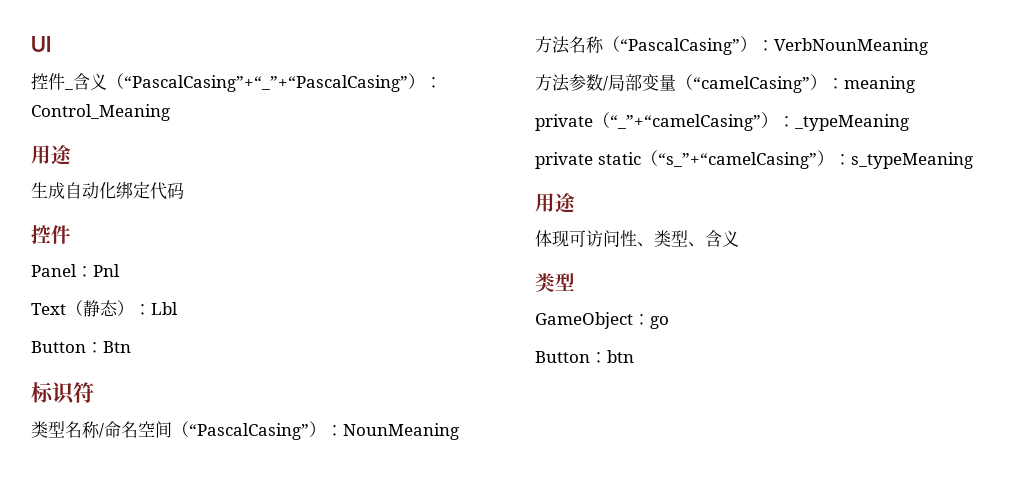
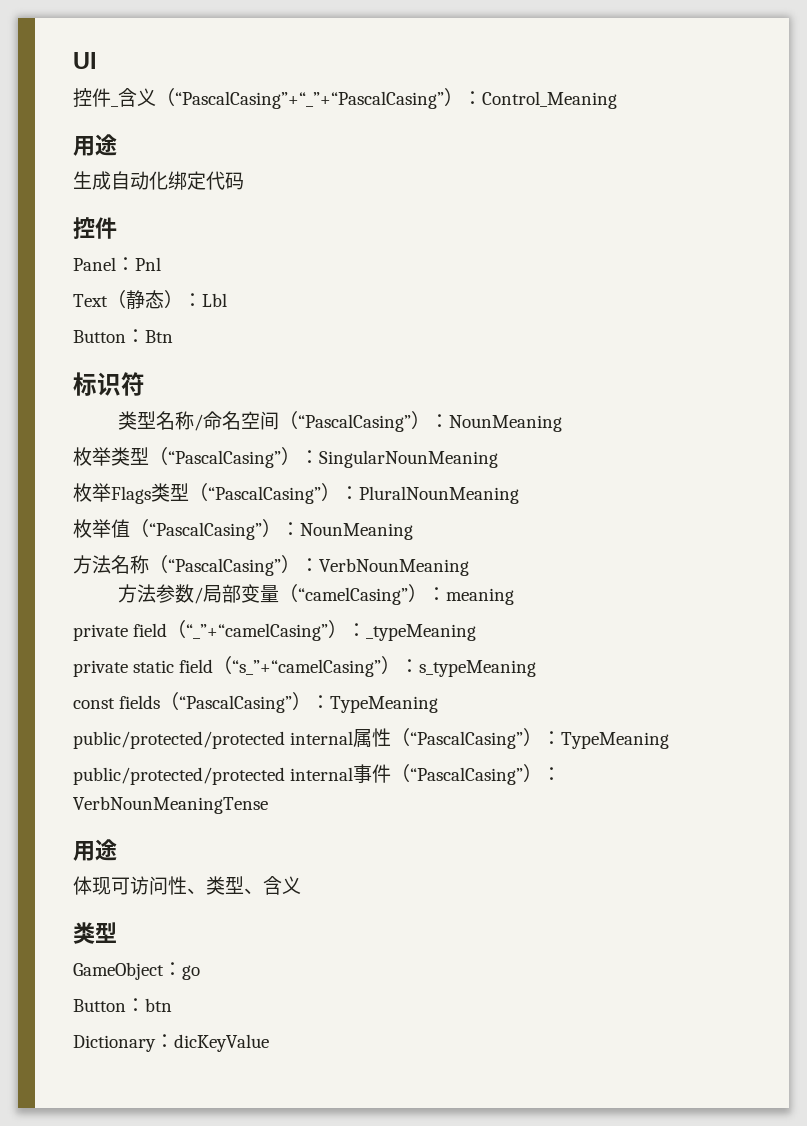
+ 枚举类型（“PascalCasing”）：SingularNounMeaning
+ 枚举Flags类型（“PascalCasing”）：PluralNounMeaning
+ 枚举值（“PascalCasing”）：NounMeaning
- private（“_”+“camelCasing”）：_typeMeaning
+ private field（“_”+“camelCasing”）：_typeMeaning
- private static（“s_”+“camelCasing”）：s_typeMeaning
+ private static field（“s_”+“camelCasing”）：s_typeMeaning
+ const fields（“PascalCasing”）：TypeMeaning
+ public/protected/protected internal属性（“PascalCasing”）：TypeMeaning
+ public/protected/protected internal事件（“PascalCasing”）：VerbNounMeaningTense
+ Dictionary：dicKeyValue

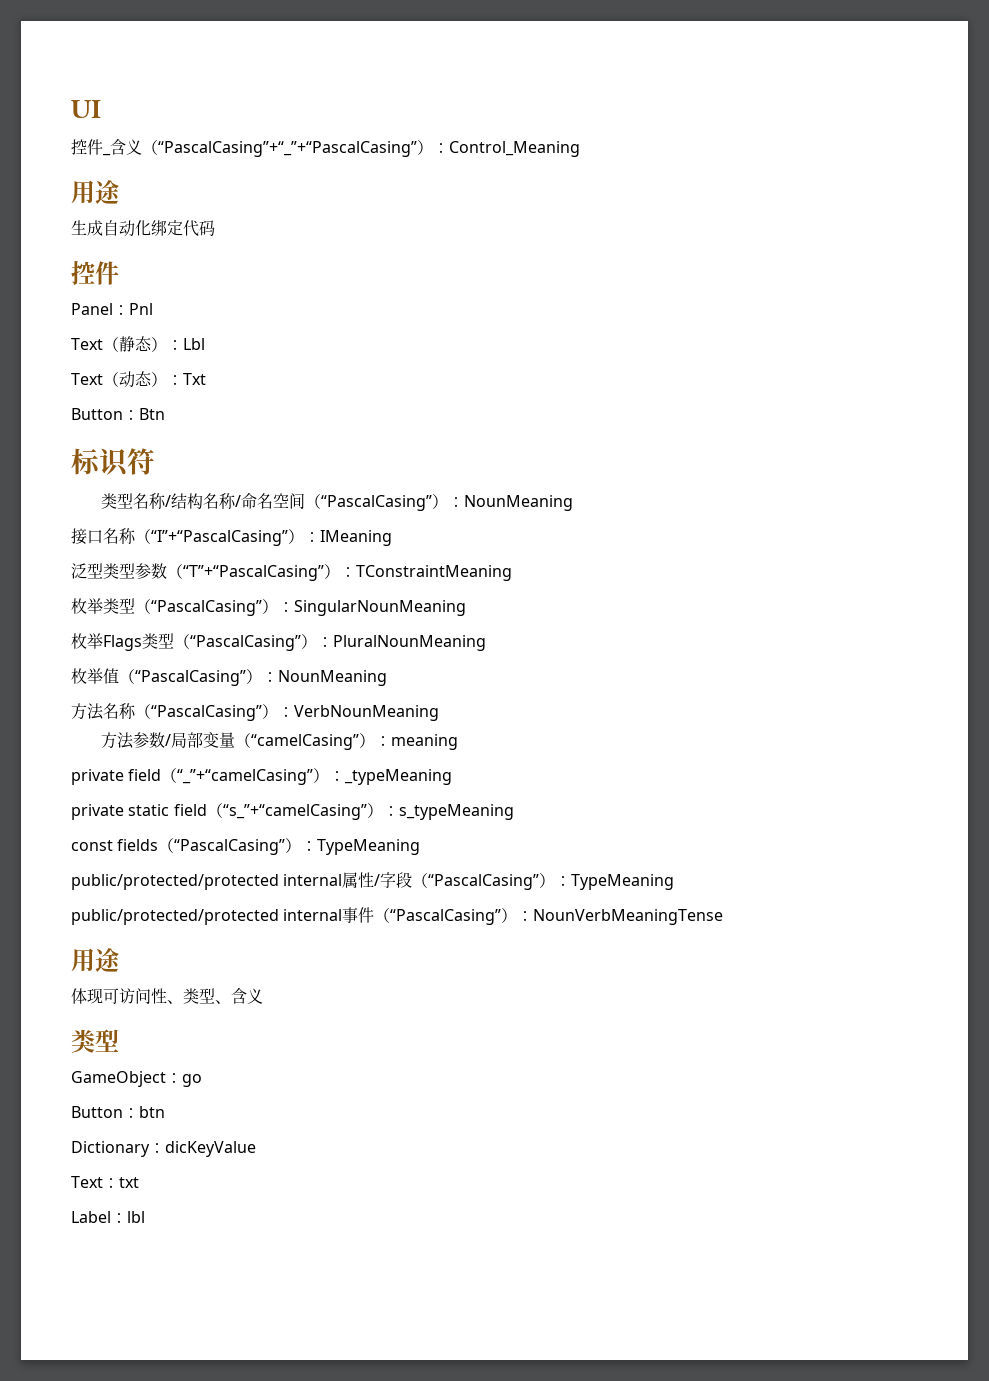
+ Text（动态）：Txt
- 类型名称/命名空间（“PascalCasing”）：NounMeaning
+ 类型名称/结构名称/命名空间（“PascalCasing”）：NounMeaning
+ 接口名称（“I”+“PascalCasing”）：IMeaning
+ 泛型类型参数（“T”+“PascalCasing”）：TConstraintMeaning
- public/protected/protected internal属性（“PascalCasing”）：TypeMeaning
+ public/protected/protected internal属性/字段（“PascalCasing”）：TypeMeaning
- public/protected/protected internal事件（“PascalCasing”）：VerbNounMeaningTense
+ public/protected/protected internal事件（“PascalCasing”）：NounVerbMeaningTense
+ Text：txt
+ Label：lbl

